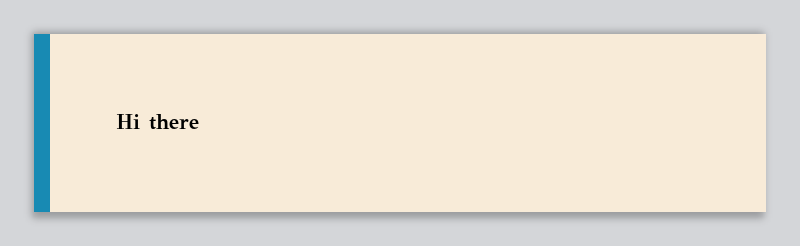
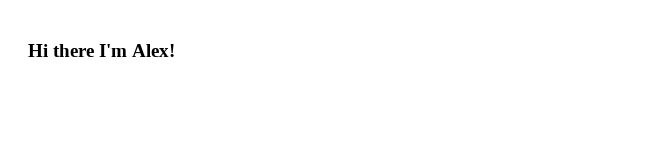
- Hi there
+ Hi there I'm Alex!

